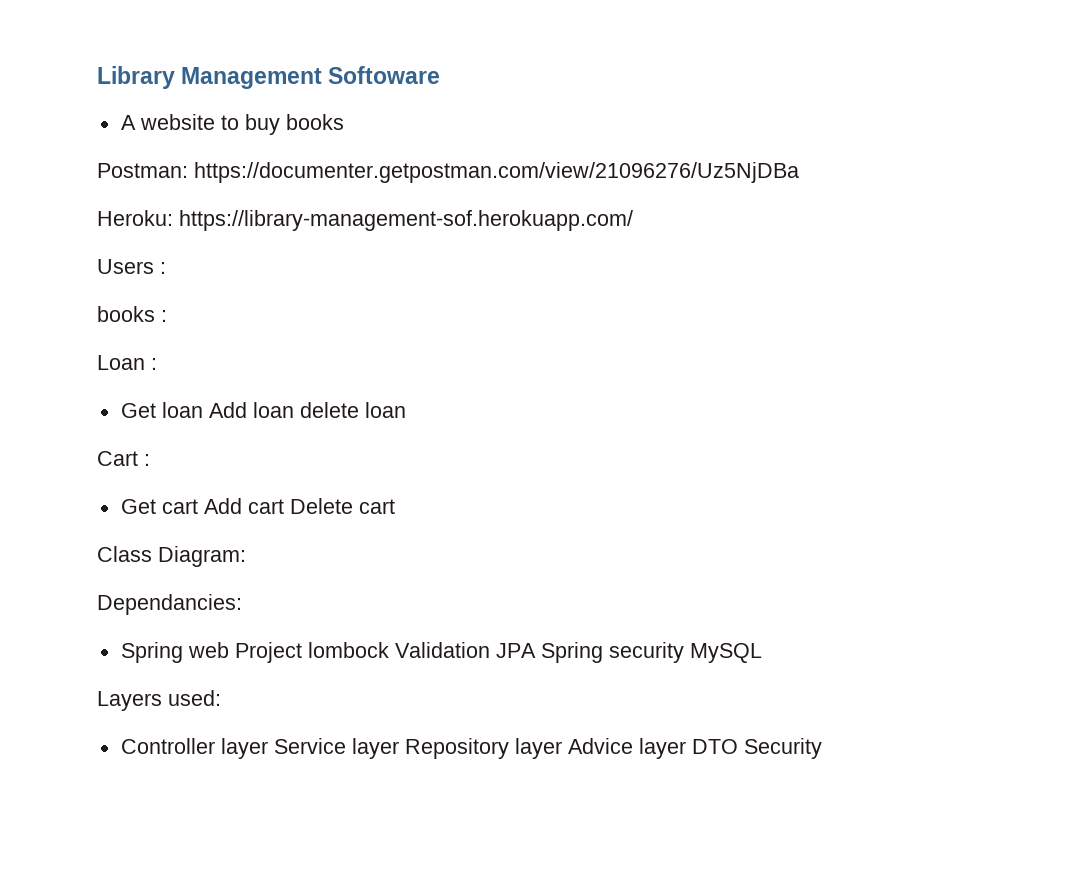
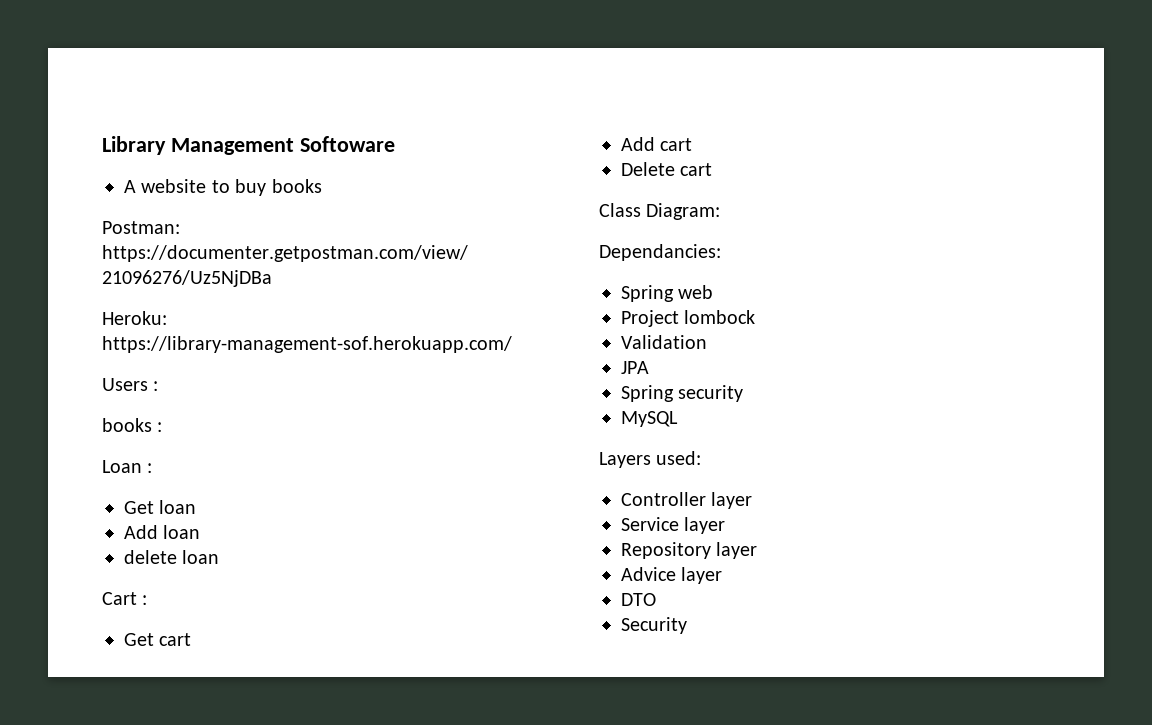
- Get loan Add loan delete loan
+ Get loan
+ Add loan
+ delete loan
- Get cart Add cart Delete cart
+ Get cart
+ Add cart
+ Delete cart
- Spring web Project lombock Validation JPA Spring security MySQL
+ Spring web
+ Project lombock
+ Validation
+ JPA
+ Spring security
+ MySQL
- Controller layer Service layer Repository layer Advice layer DTO Security
+ Controller layer
+ Service layer
+ Repository layer
+ Advice layer
+ DTO
+ Security

